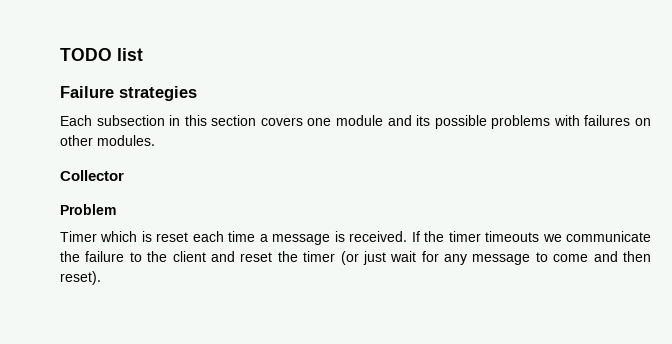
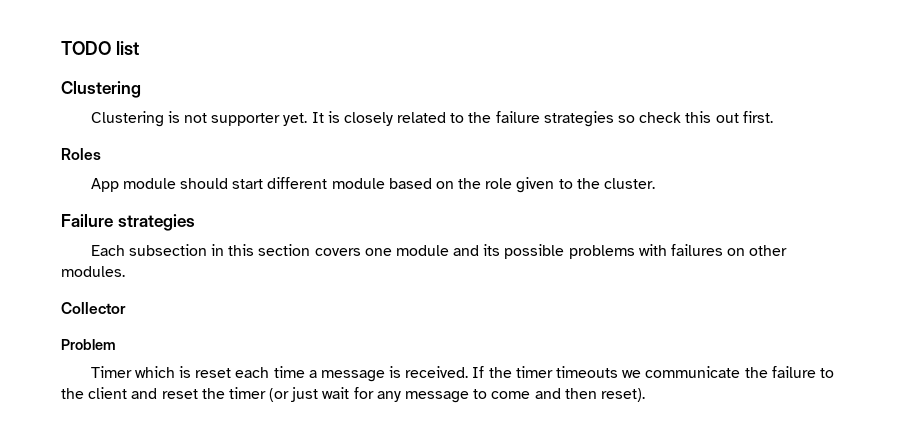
  TODO list
+ Clustering
+ Clustering is not supporter yet. It is closely related to the failure strategies so check this out first.
+ Roles
+ App module should start different module based on the role given to the cluster.

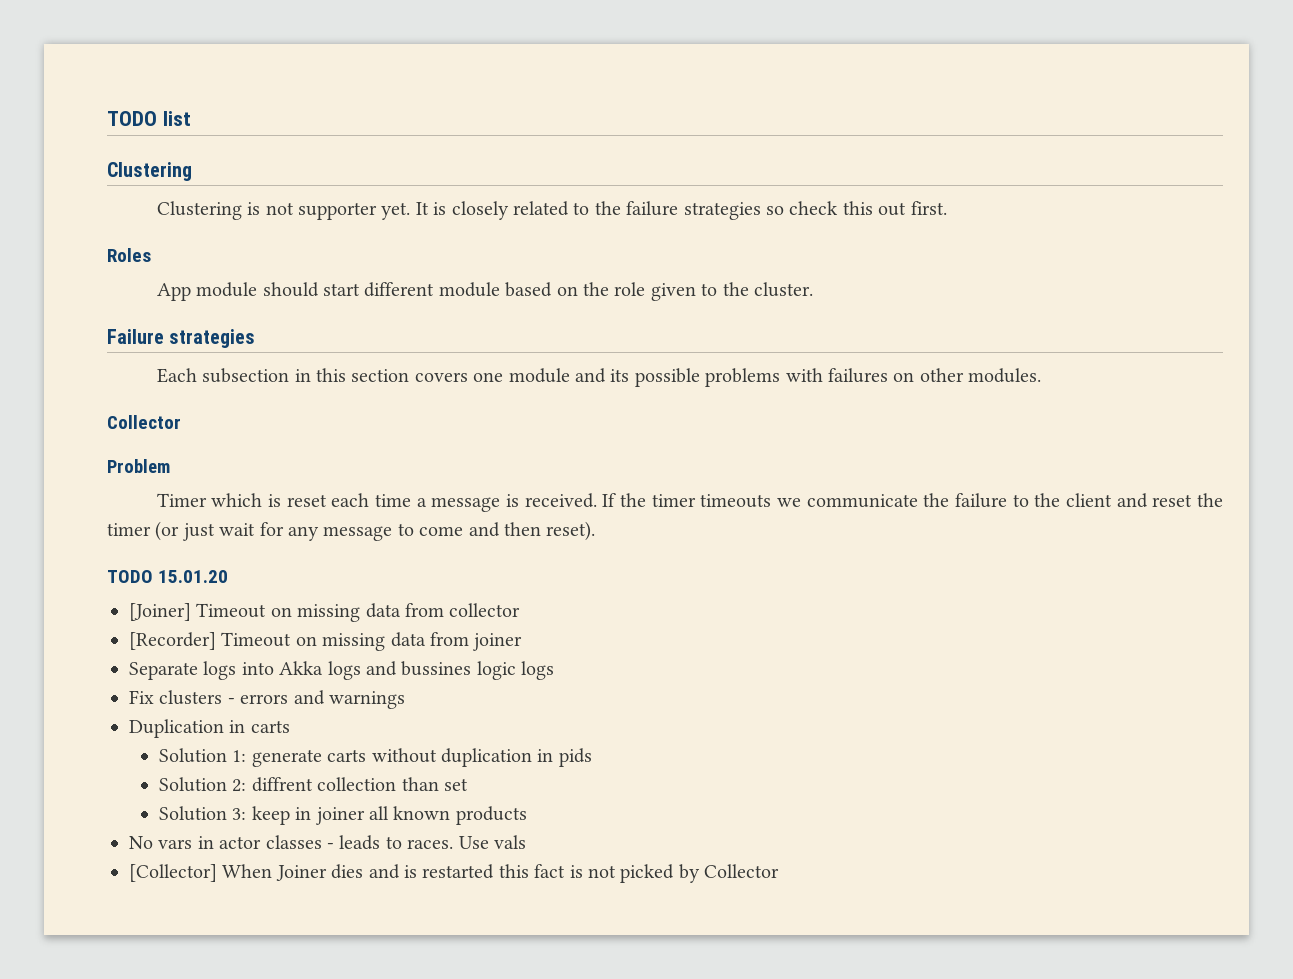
+ TODO 15.01.20
+ [Joiner] Timeout on missing data from collector
+ [Recorder] Timeout on missing data from joiner
+ Separate logs into Akka logs and bussines logic logs
+ Fix clusters - errors and warnings
+ Duplication in carts
+ Solution 1: generate carts without duplication in pids
+ Solution 2: diffrent collection than set
+ Solution 3: keep in joiner all known products
+ No vars in actor classes - leads to races. Use vals
+ [Collector] When Joiner dies and is restarted this fact is not picked by Collector

